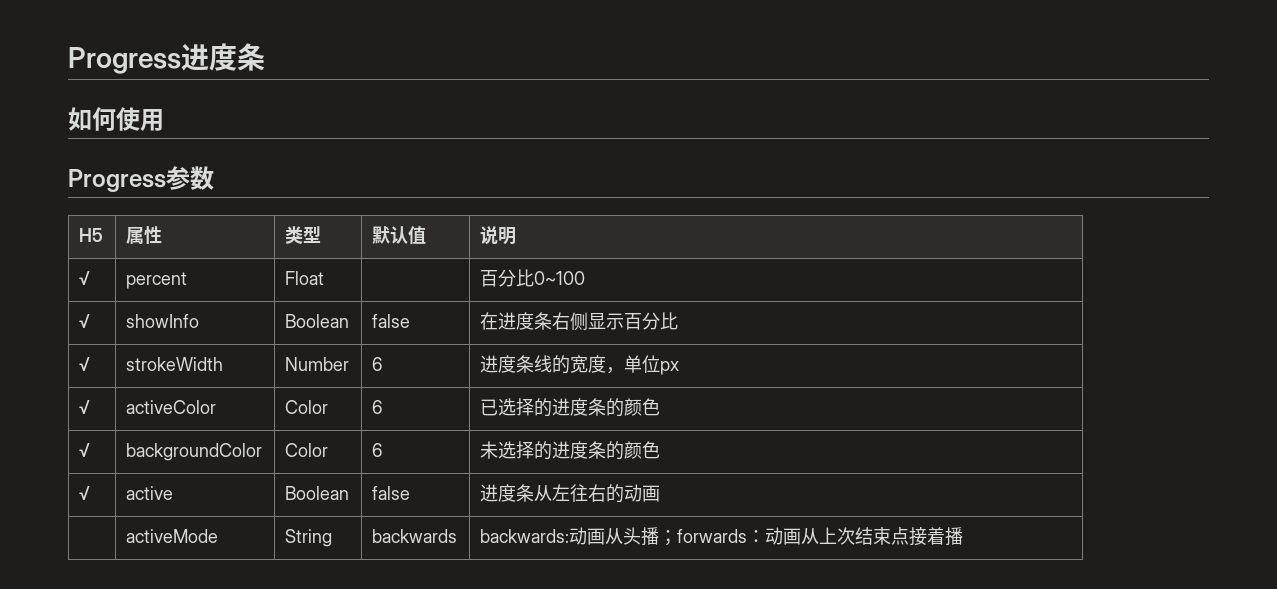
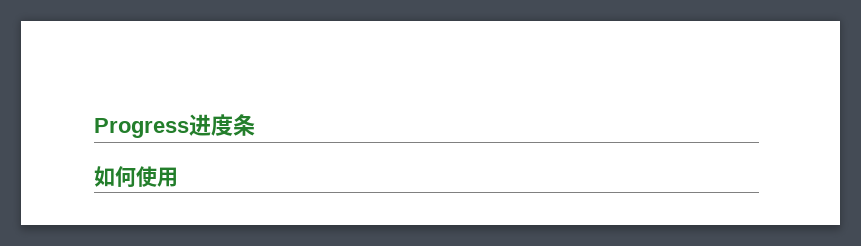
- Progress参数
- H5 | 属性 | 类型 | 默认值 | 说明
- √ | percent | Float | | 百分比0~100
- √ | showInfo | Boolean | false | 在进度条右侧显示百分比
- √ | strokeWidth | Number | 6 | 进度条线的宽度，单位px
- √ | activeColor | Color | 6 | 已选择的进度条的颜色
- √ | backgroundColor | Color | 6 | 未选择的进度条的颜色
- √ | active | Boolean | false | 进度条从左往右的动画
- | activeMode | String | backwards | backwards:动画从头播；forwards：动画从上次结束点接着播

